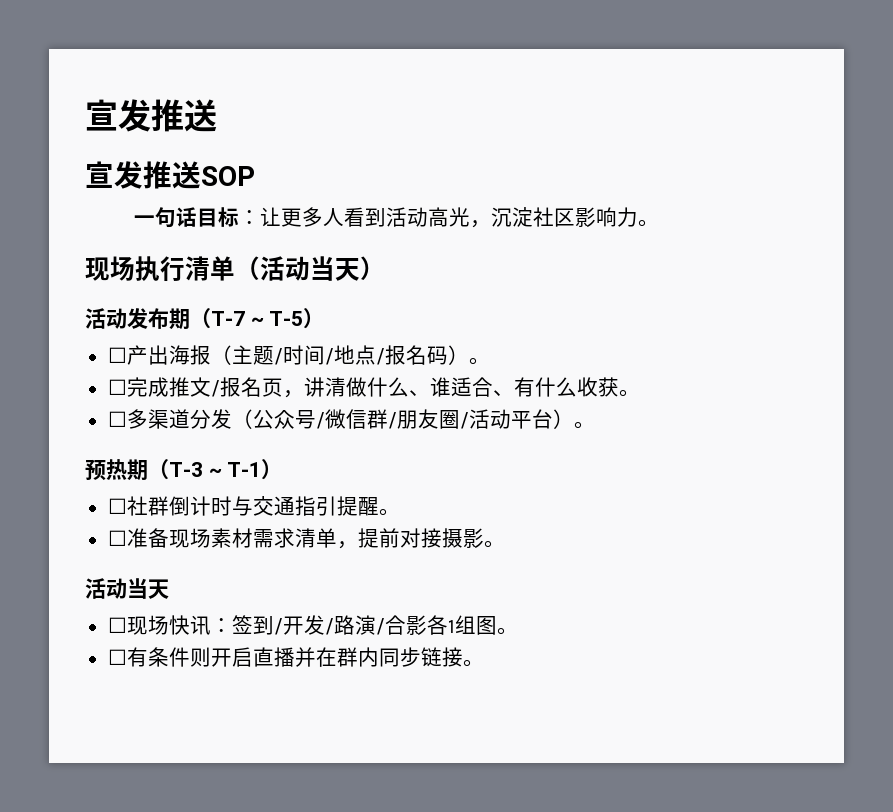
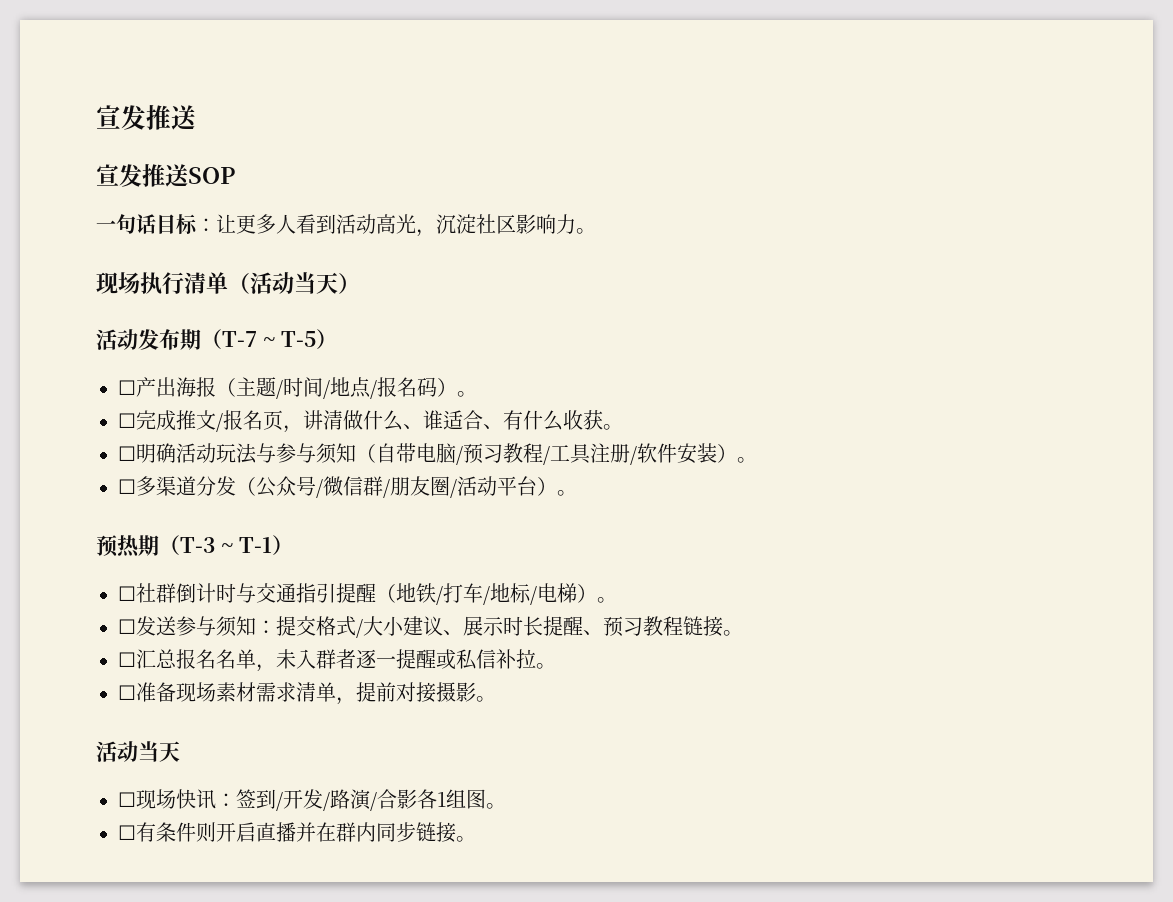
+ ☐明确活动玩法与参与须知（自带电脑/预习教程/工具注册/软件安装）。
- ☐社群倒计时与交通指引提醒。
+ ☐社群倒计时与交通指引提醒（地铁/打车/地标/电梯）。
+ ☐发送参与须知：提交格式/大小建议、展示时长提醒、预习教程链接。
+ ☐汇总报名名单，未入群者逐一提醒或私信补拉。

